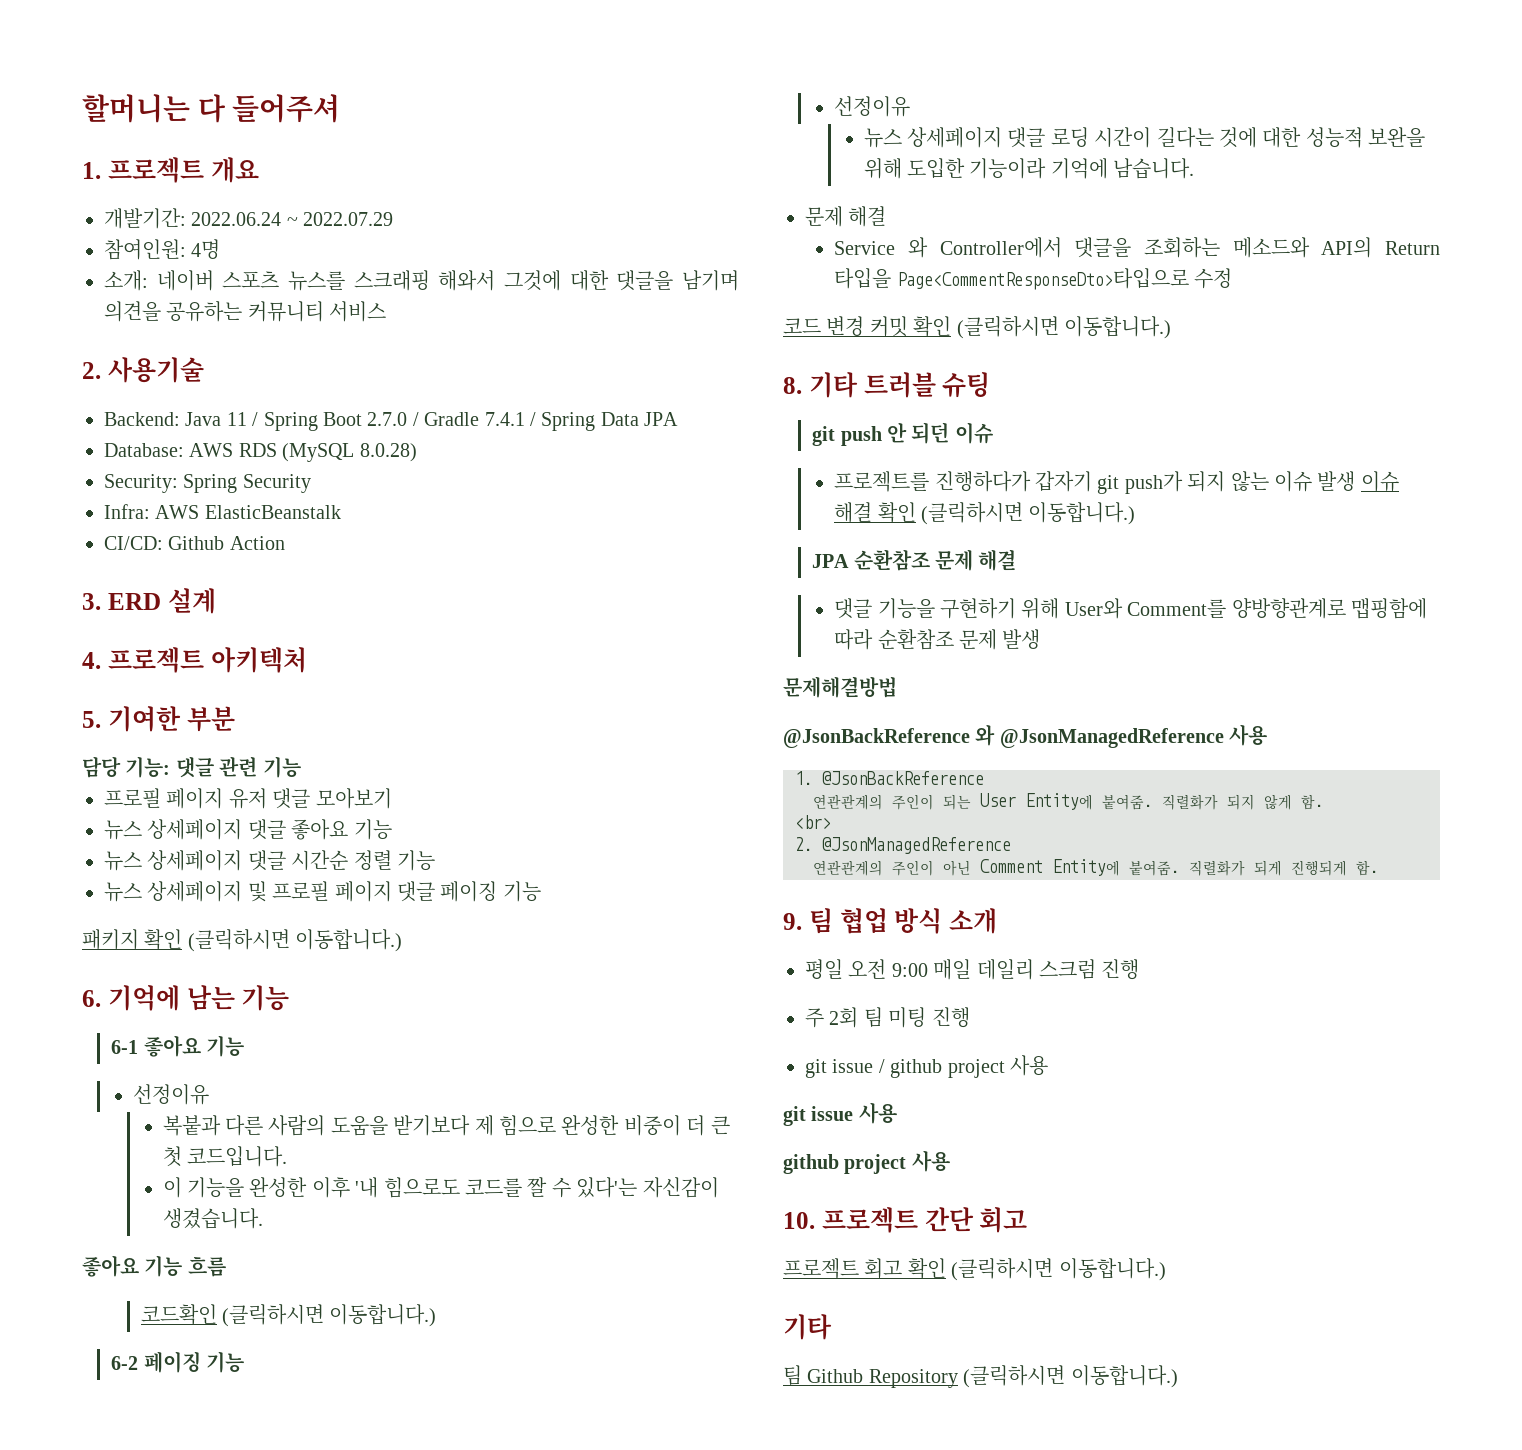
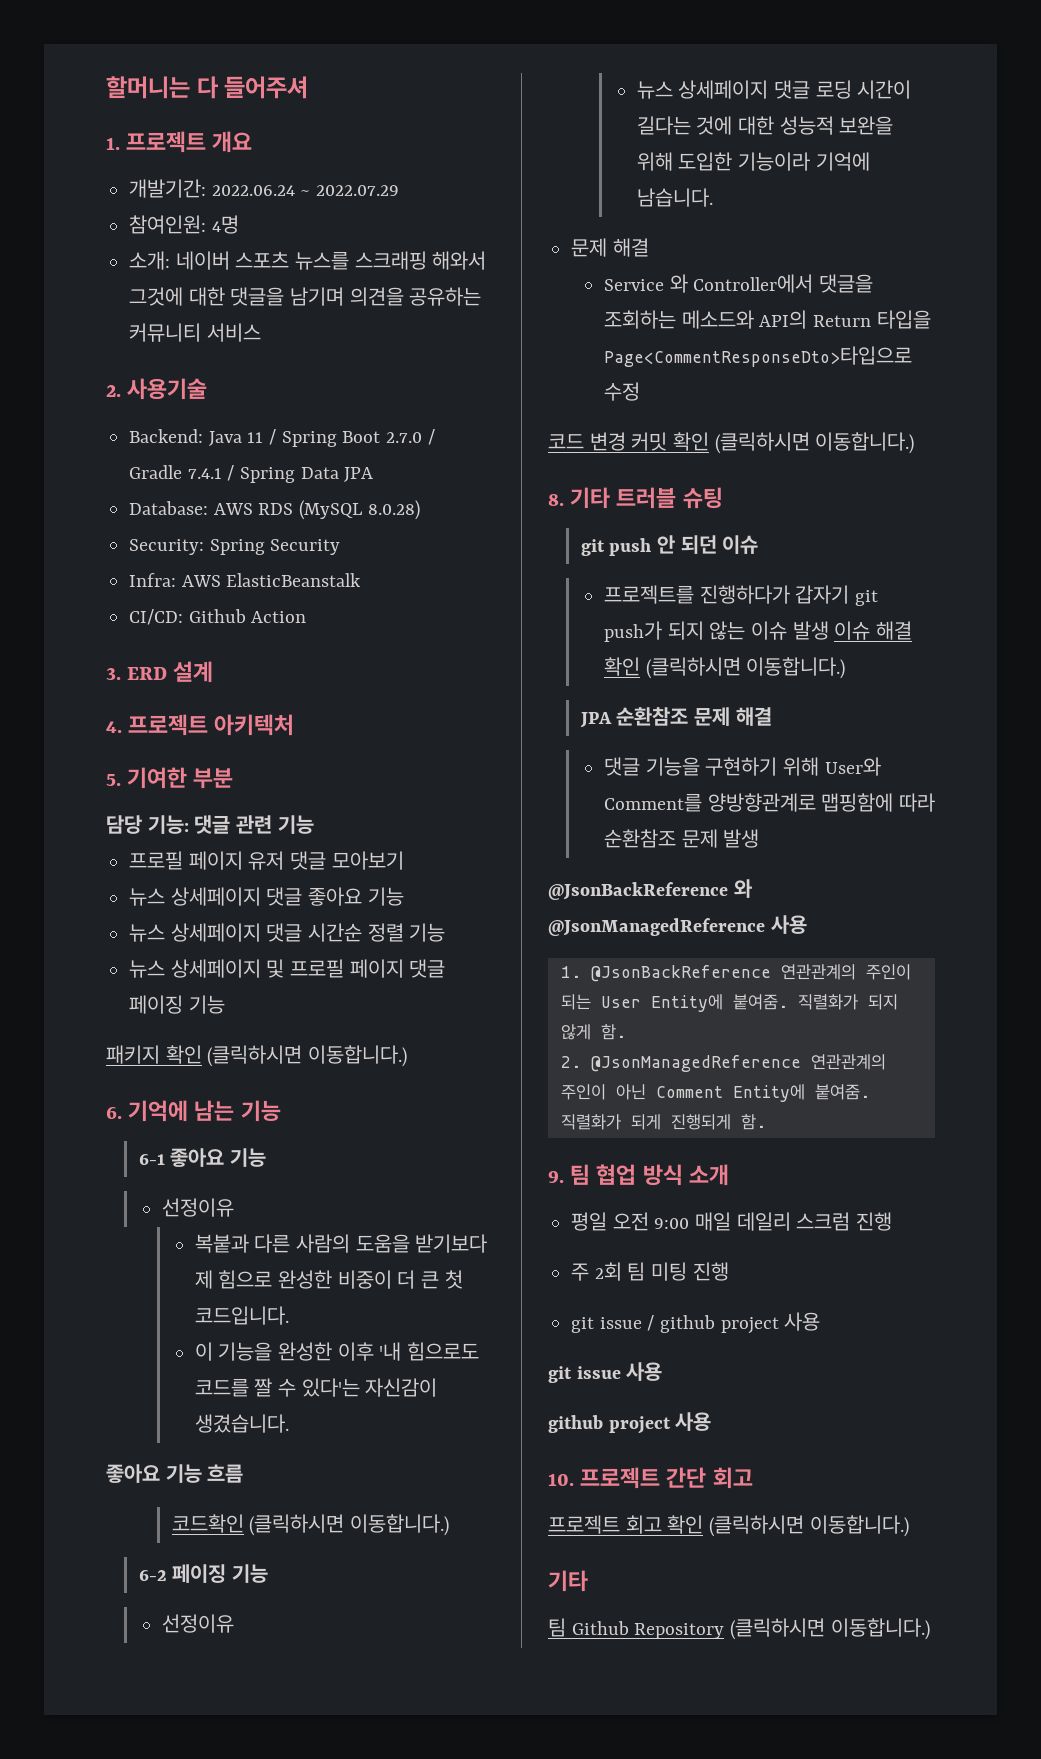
- 문제해결방법
- 1. @JsonBackReference
- 연관관계의 주인이 되는 User Entity에 붙여줌.
+ 1. @JsonBackReference 연관관계의 주인이 되는 User Entity에 붙여줌.
- <br>
- 2. @JsonManagedReference
- 연관관계의 주인이 아닌 Comment Entity에 붙여줌.
+ 2. @JsonManagedReference 연관관계의 주인이 아닌 Comment Entity에 붙여줌.

